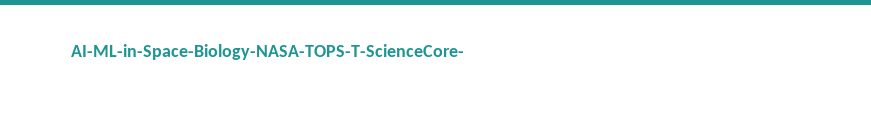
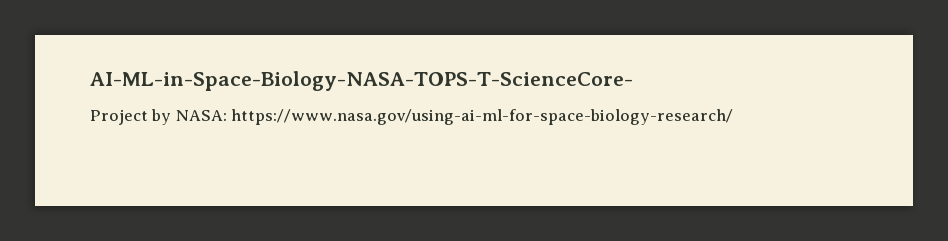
+ Project by NASA: https://www.nasa.gov/using-ai-ml-for-space-biology-research/

